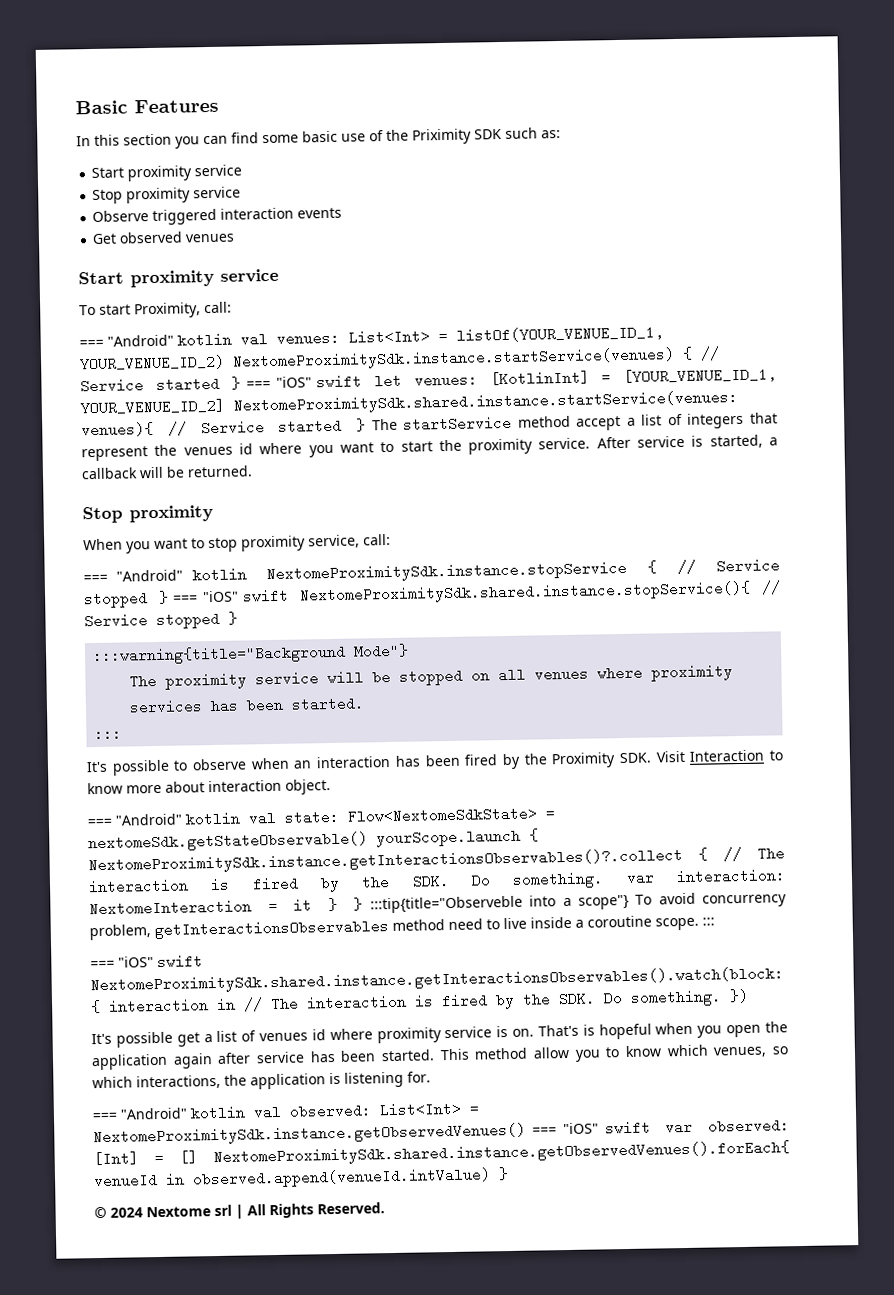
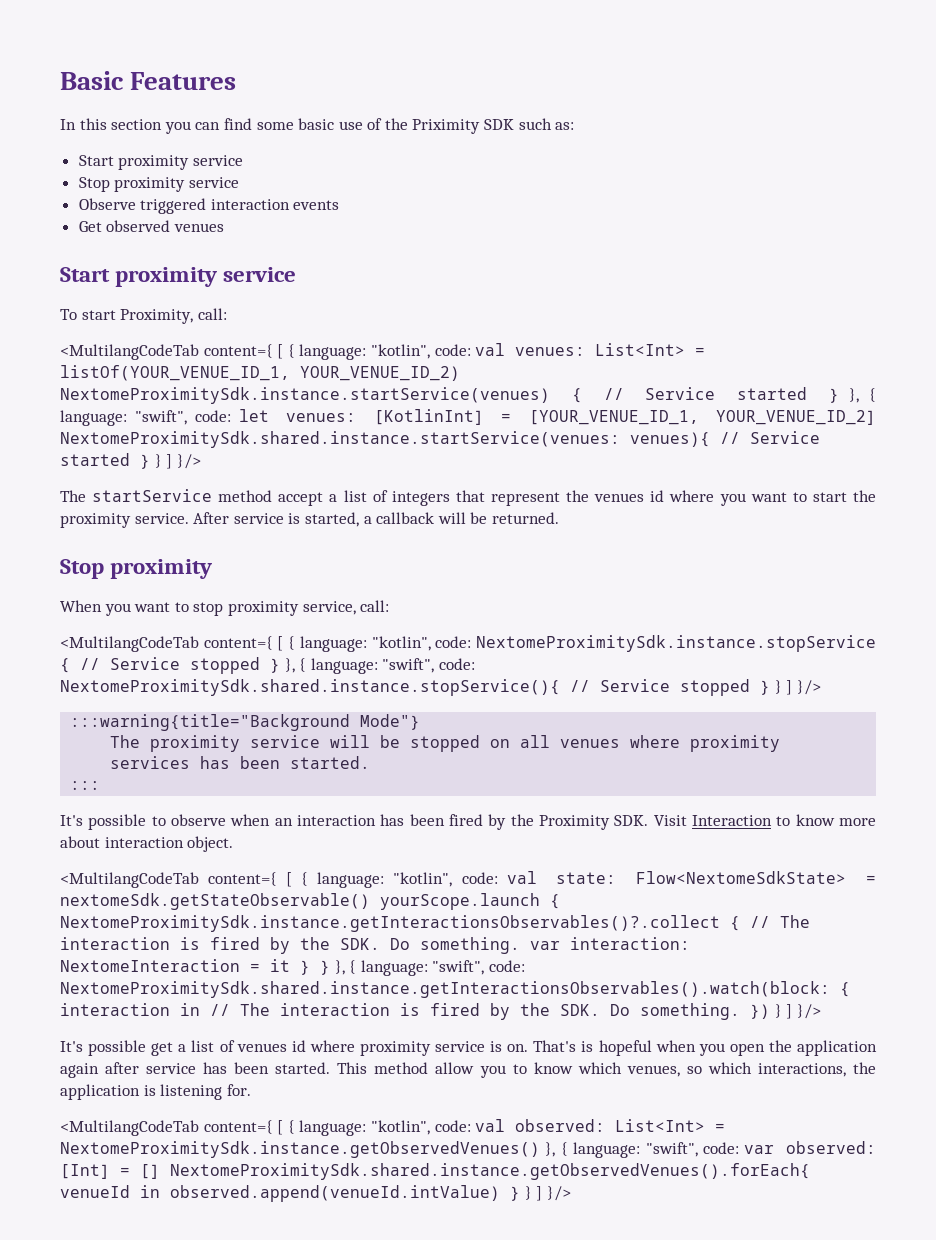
- === "Android" kotlin val venues: List<Int> = listOf(YOUR_VENUE_ID_1, YOUR_VENUE_ID_2) NextomeProximitySdk.instance.startService(venues) { // Service started } === "iOS" swift let venues: [KotlinInt] = [YOUR_VENUE_ID_1, YOUR_VENUE_ID_2] NextomeProximitySdk.shared.instance.startService(venues: venues){ // Service started } The startService method accept a list of integers that represent the venues id where you want to start the proximity service.
+ <MultilangCodeTab content={ [ { language: "kotlin", code: val venues: List<Int> = listOf(YOUR_VENUE_ID_1, YOUR_VENUE_ID_2) NextomeProximitySdk.instance.startService(venues) { // Service started } }, { language: "swift", code: let venues: [KotlinInt] = [YOUR_VENUE_ID_1, YOUR_VENUE_ID_2] NextomeProximitySdk.shared.instance.startService(venues: venues){ // Service started } } ] }/>
+ The startService method accept a list of integers that represent the venues id where you want to start the proximity service.
- === "Android" kotlin NextomeProximitySdk.instance.stopService { // Service stopped } === "iOS" swift NextomeProximitySdk.shared.instance.stopService(){ // Service stopped }
+ <MultilangCodeTab content={ [ { language: "kotlin", code: NextomeProximitySdk.instance.stopService { // Service stopped } }, { language: "swift", code: NextomeProximitySdk.shared.instance.stopService(){ // Service stopped } } ] }/>
- === "Android" kotlin val state: Flow<NextomeSdkState> = nextomeSdk.getStateObservable() yourScope.launch { NextomeProximitySdk.instance.getInteractionsObservables()?.collect { // The interaction is fired by the SDK. Do something. var interaction: NextomeInteraction = it } } :::tip{title="Observeble into a scope"} To avoid concurrency problem, getInteractionsObservables method need to live inside a coroutine scope. :::
- === "iOS" swift NextomeProximitySdk.shared.instance.getInteractionsObservables().watch(block: { interaction in // The interaction is fired by the SDK. Do something.
+ <MultilangCodeTab content={ [ { language: "kotlin", code: val state: Flow<NextomeSdkState> = nextomeSdk.getStateObservable() yourScope.launch { NextomeProximitySdk.instance.getInteractionsObservables()?.collect { // The interaction is fired by the SDK. Do something. var interaction: NextomeInteraction = it } } }, { language: "swift", code: NextomeProximitySdk.shared.instance.getInteractionsObservables().watch(block: { interaction in // The interaction is fired by the SDK. Do something.
- })
+ }) } ] }/>
- === "Android" kotlin val observed: List<Int> = NextomeProximitySdk.instance.getObservedVenues() === "iOS" swift var observed: [Int] = [] NextomeProximitySdk.shared.instance.getObservedVenues().forEach{ venueId in observed.append(venueId.intValue) }
- © 2024 Nextome srl | All Rights Reserved.
+ <MultilangCodeTab content={ [ { language: "kotlin", code: val observed: List<Int> = NextomeProximitySdk.instance.getObservedVenues() }, { language: "swift", code: var observed: [Int] = [] NextomeProximitySdk.shared.instance.getObservedVenues().forEach{ venueId in observed.append(venueId.intValue) } } ] }/>

